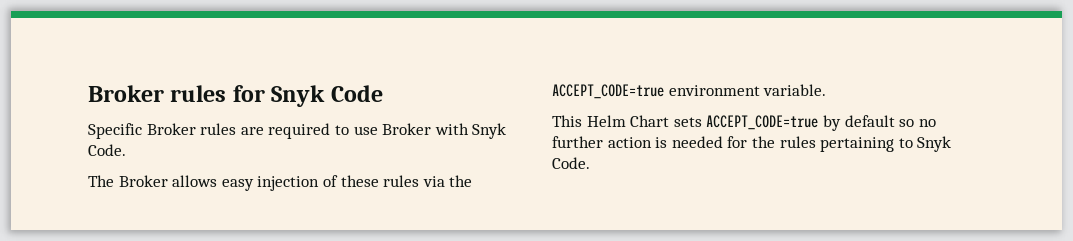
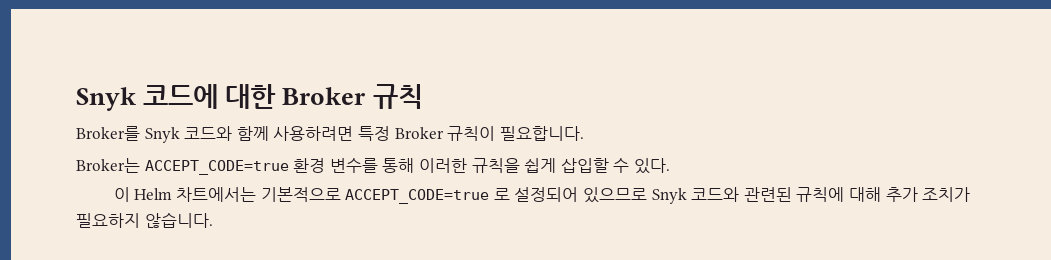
- Broker rules for Snyk Code
- Specific Broker rules are required to use Broker with Snyk Code.
- The Broker allows easy injection of these rules via the ACCEPT_CODE=true environment variable.
- This Helm Chart sets ACCEPT_CODE=true by default so no further action is needed for the rules pertaining to Snyk Code.
+ Snyk 코드에 대한 Broker 규칙
+ Broker를 Snyk 코드와 함께 사용하려면 특정 Broker 규칙이 필요합니다.
+ Broker는 ACCEPT_CODE=true 환경 변수를 통해 이러한 규칙을 쉽게 삽입할 수 있다.
+ 이 Helm 차트에서는 기본적으로 ACCEPT_CODE=true 로 설정되어 있으므로 Snyk 코드와 관련된 규칙에 대해 추가 조치가 필요하지 않습니다.

